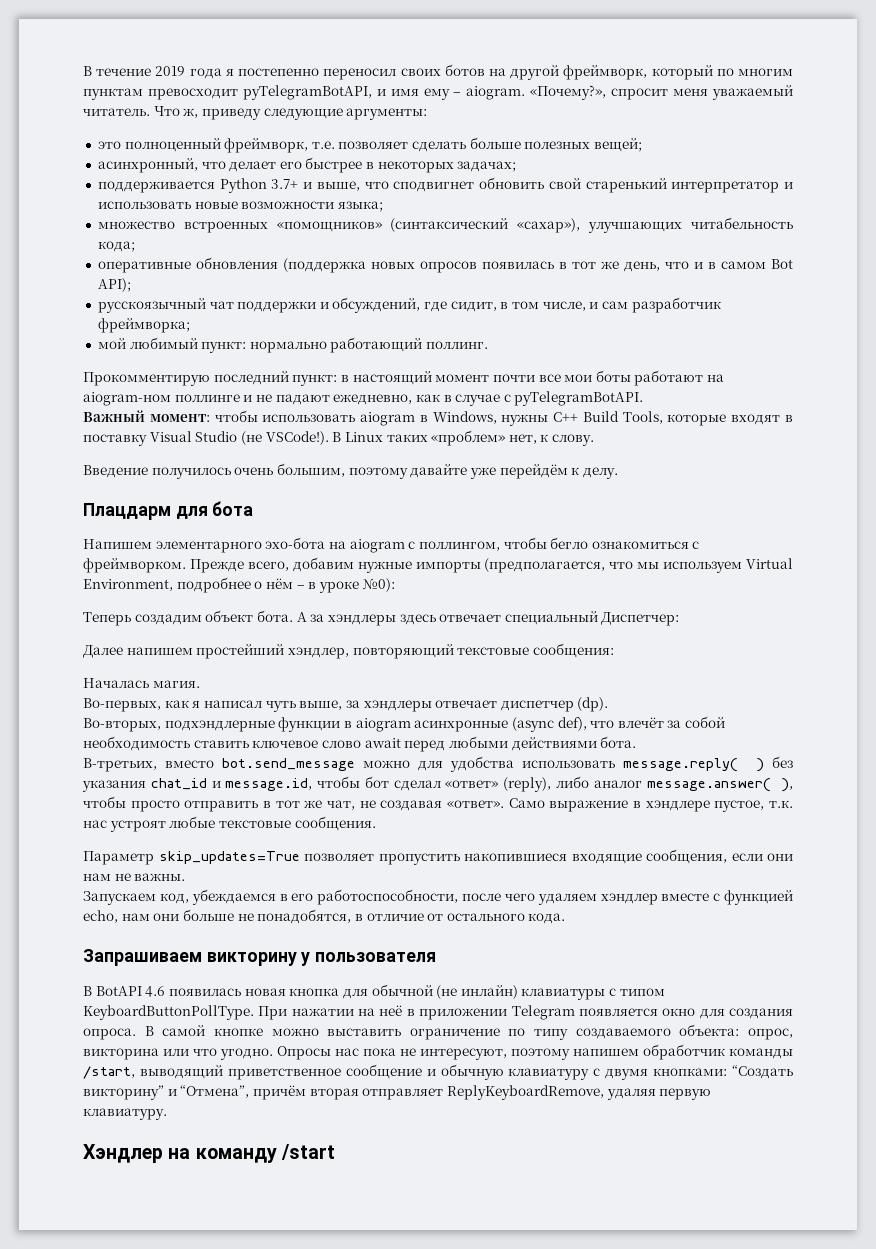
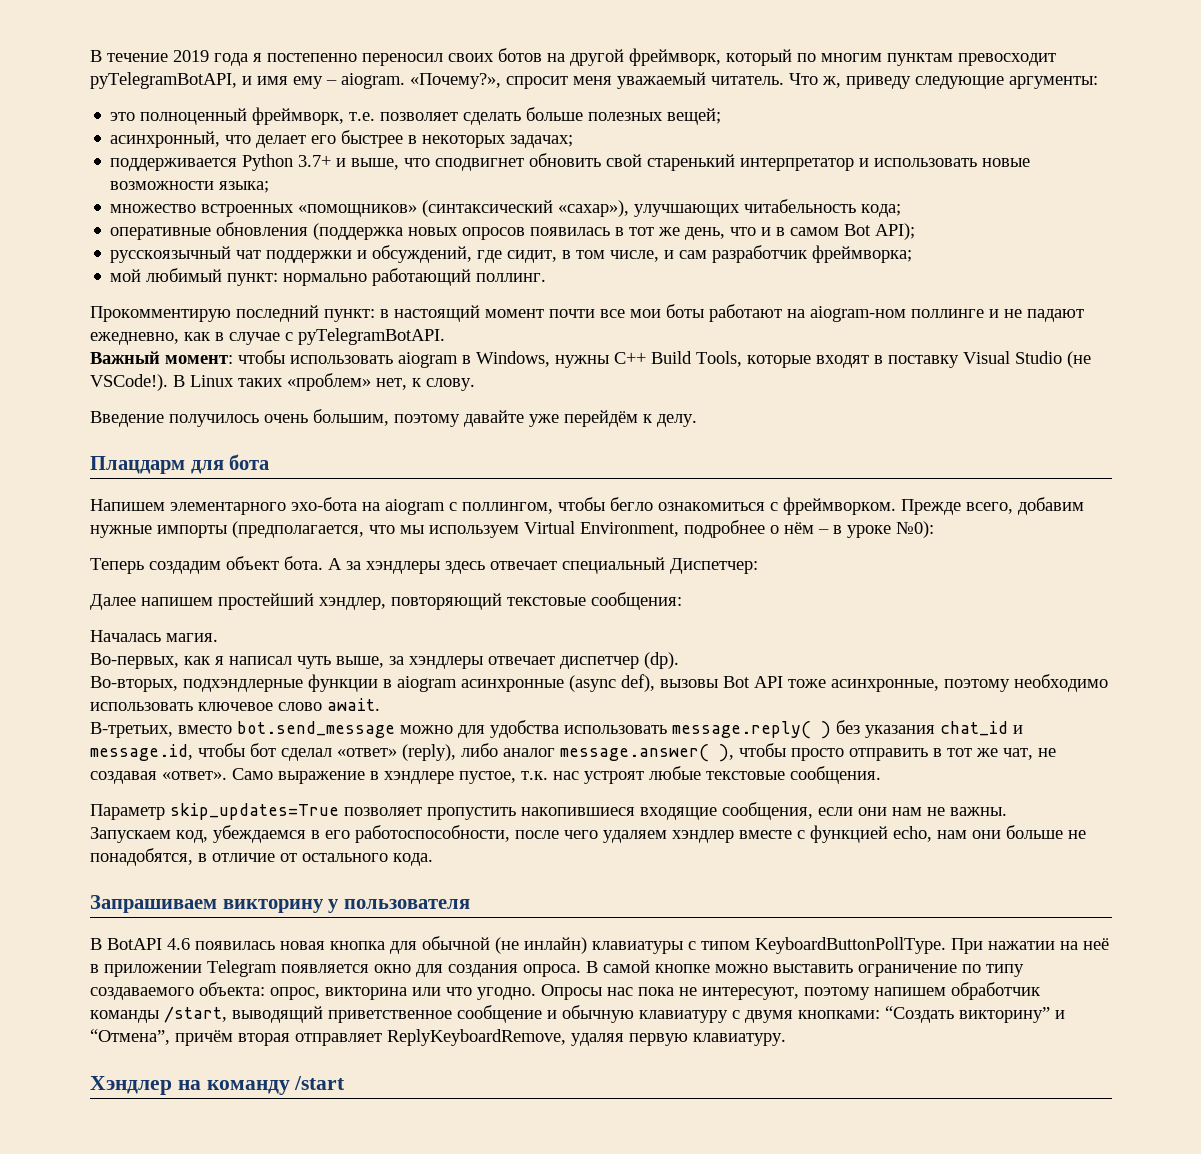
- Во-вторых, подхэндлерные функции в aiogram асинхронные (async def), что влечёт за собой необходимость ставить ключевое слово await перед любыми действиями бота.
+ Во-вторых, подхэндлерные функции в aiogram асинхронные (async def), вызовы Bot API тоже асинхронные, поэтому необходимо использовать ключевое слово await.

